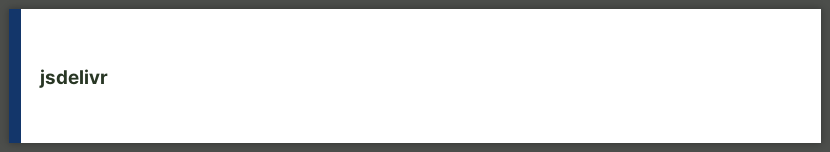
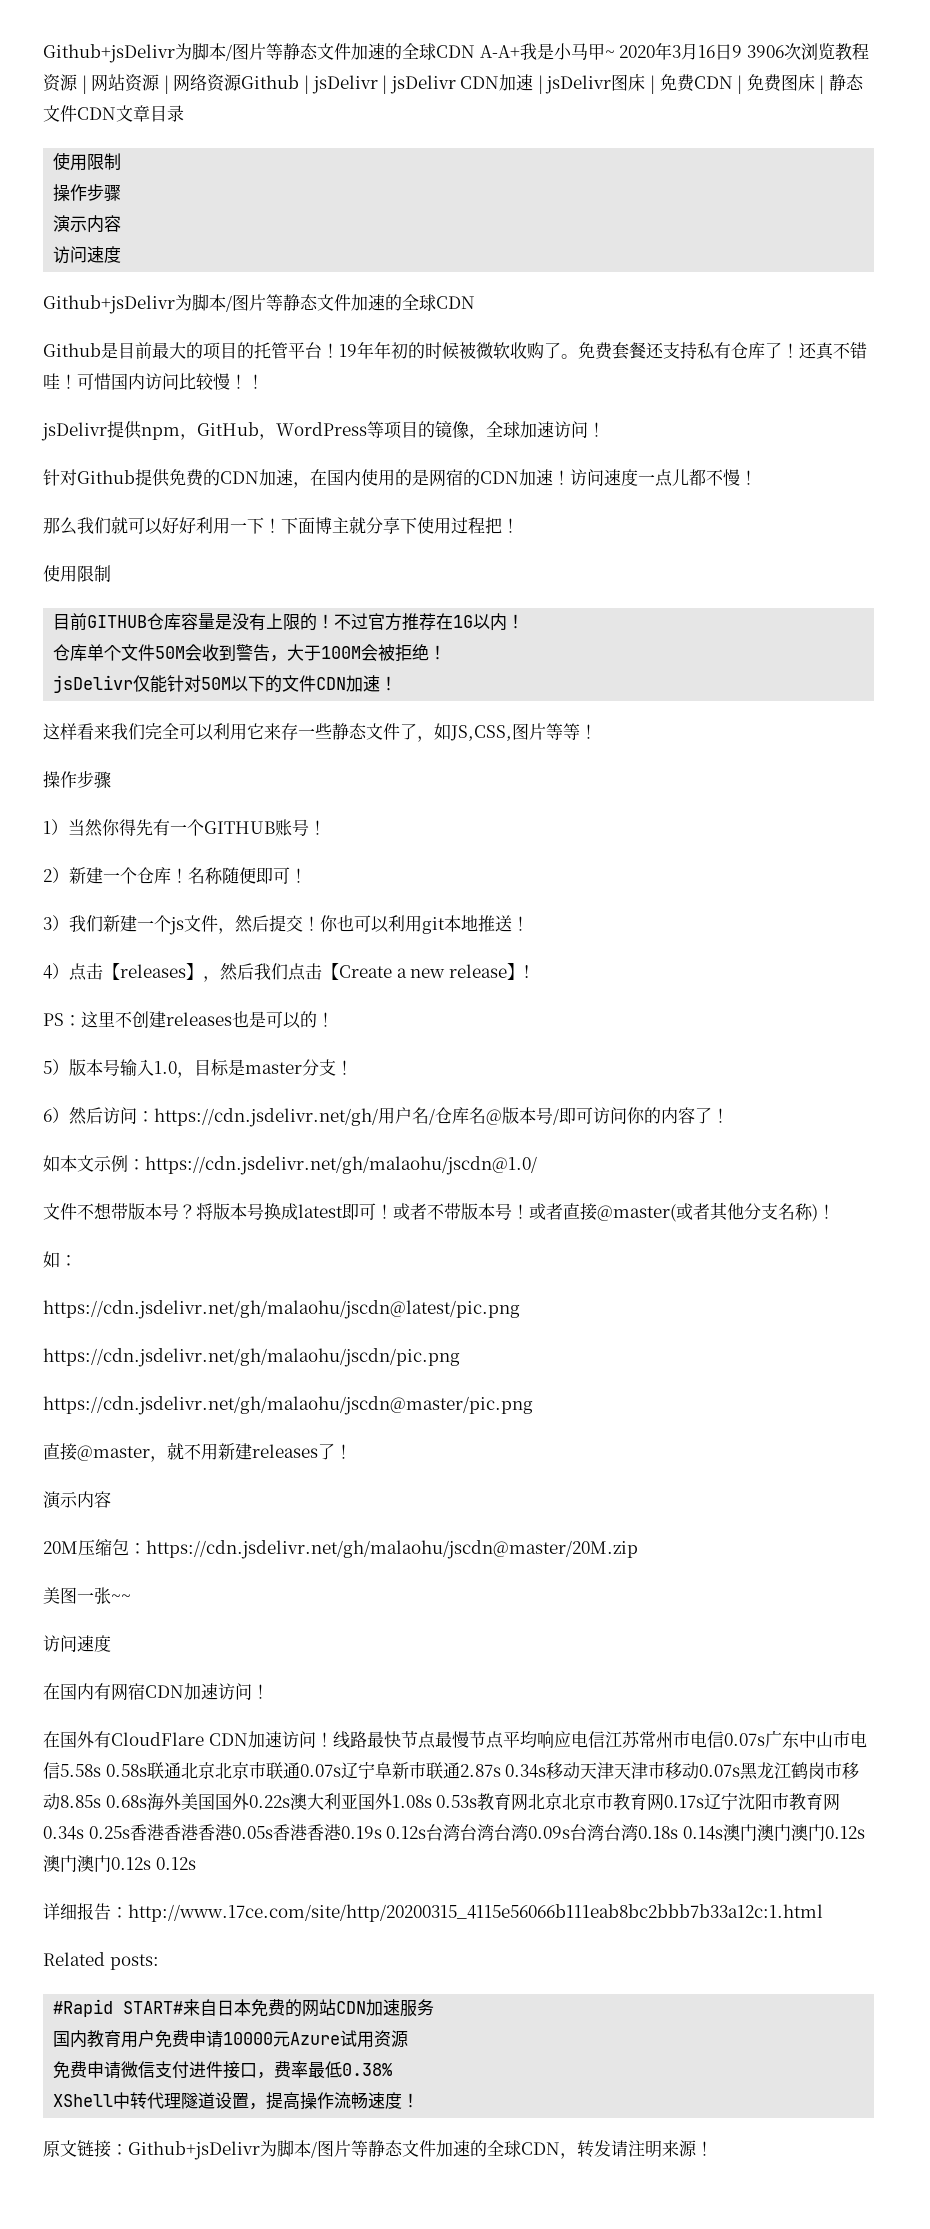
- jsdelivr
+ Github+jsDelivr为脚本/图片等静态文件加速的全球CDN A-A+我是小马甲~ 2020年3月16日9 3906次浏览教程资源 | 网站资源 | 网络资源Github | jsDelivr | jsDelivr CDN加速 | jsDelivr图床 | 免费CDN | 免费图床 | 静态文件CDN文章目录
+ 使用限制
+ 操作步骤
+ 演示内容
+ 访问速度
+ Github+jsDelivr为脚本/图片等静态文件加速的全球CDN
+ Github是目前最大的项目的托管平台！19年年初的时候被微软收购了。免费套餐还支持私有仓库了！还真不错哇！可惜国内访问比较慢！！
+ jsDelivr提供npm，GitHub，WordPress等项目的镜像，全球加速访问！
+ 针对Github提供免费的CDN加速，在国内使用的是网宿的CDN加速！访问速度一点儿都不慢！
+ 那么我们就可以好好利用一下！下面博主就分享下使用过程把！
+ 使用限制
+ 目前GITHUB仓库容量是没有上限的！不过官方推荐在1G以内！
+ 仓库单个文件50M会收到警告，大于100M会被拒绝！
+ jsDelivr仅能针对50M以下的文件CDN加速！
+ 这样看来我们完全可以利用它来存一些静态文件了，如JS,CSS,图片等等！
+ 操作步骤
+ 1）当然你得先有一个GITHUB账号！
+ 2）新建一个仓库！名称随便即可！
+ 3）我们新建一个js文件，然后提交！你也可以利用git本地推送！
+ 4）点击【releases】，然后我们点击【Create a new release】!
+ PS：这里不创建releases也是可以的！
+ 5）版本号输入1.0，目标是master分支！
+ 6）然后访问：https://cdn.jsdelivr.net/gh/用户名/仓库名@版本号/即可访问你的内容了！
+ 如本文示例：https://cdn.jsdelivr.net/gh/malaohu/jscdn@1.0/
+ 文件不想带版本号？将版本号换成latest即可！或者不带版本号！或者直接@master(或者其他分支名称)！
+ 如：
+ https://cdn.jsdelivr.net/gh/malaohu/jscdn@latest/pic.png
+ https://cdn.jsdelivr.net/gh/malaohu/jscdn/pic.png
+ https://cdn.jsdelivr.net/gh/malaohu/jscdn@master/pic.png
+ 直接@master，就不用新建releases了！
+ 演示内容
+ 20M压缩包：https://cdn.jsdelivr.net/gh/malaohu/jscdn@master/20M.zip
+ 美图一张~~
+ 访问速度
+ 在国内有网宿CDN加速访问！
+ 在国外有CloudFlare CDN加速访问！线路最快节点最慢节点平均响应电信江苏常州市电信0.07s广东中山市电信5.58s 0.58s联通北京北京市联通0.07s辽宁阜新市联通2.87s 0.34s移动天津天津市移动0.07s黑龙江鹤岗市移动8.85s 0.68s海外美国国外0.22s澳大利亚国外1.08s 0.53s教育网北京北京市教育网0.17s辽宁沈阳市教育网0.34s 0.25s香港香港香港0.05s香港香港0.19s 0.12s台湾台湾台湾0.09s台湾台湾0.18s 0.14s澳门澳门澳门0.12s澳门澳门0.12s 0.12s
+ 详细报告：http://www.17ce.com/site/http/20200315_4115e56066b111eab8bc2bbb7b33a12c:1.html
+ Related posts:
+ #Rapid START#来自日本免费的网站CDN加速服务
+ 国内教育用户免费申请10000元Azure试用资源
+ 免费申请微信支付进件接口，费率最低0.38%
+ XShell中转代理隧道设置，提高操作流畅速度！
+ 原文链接：Github+jsDelivr为脚本/图片等静态文件加速的全球CDN，转发请注明来源！

